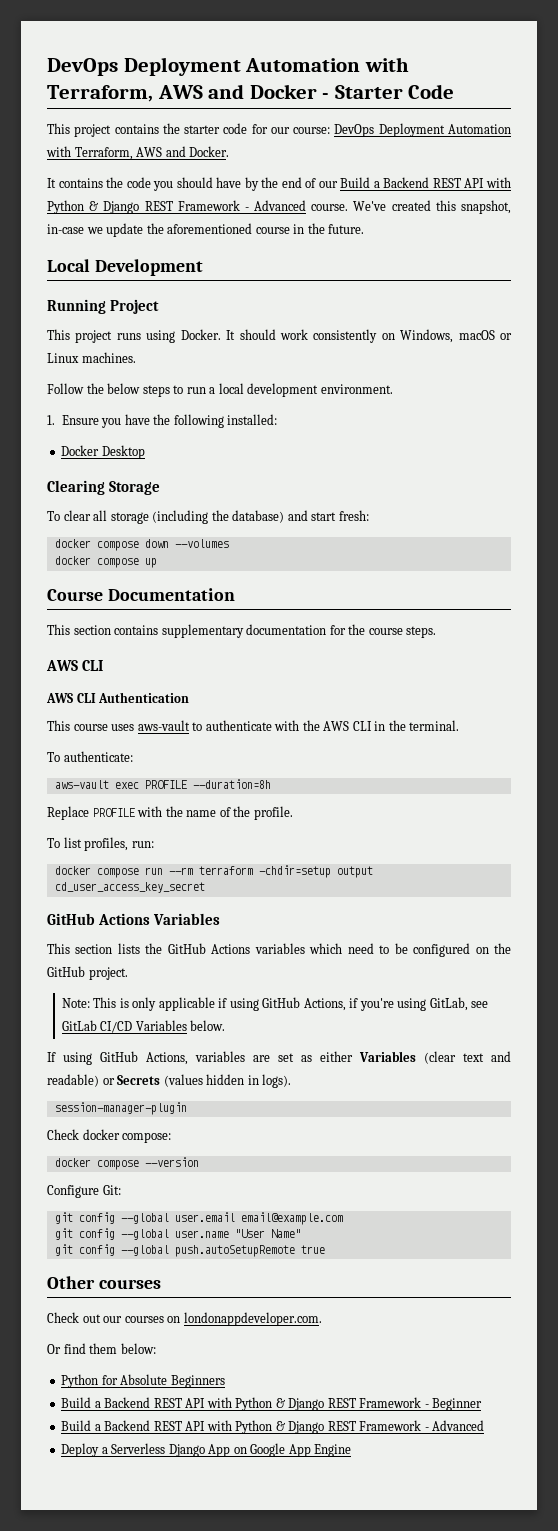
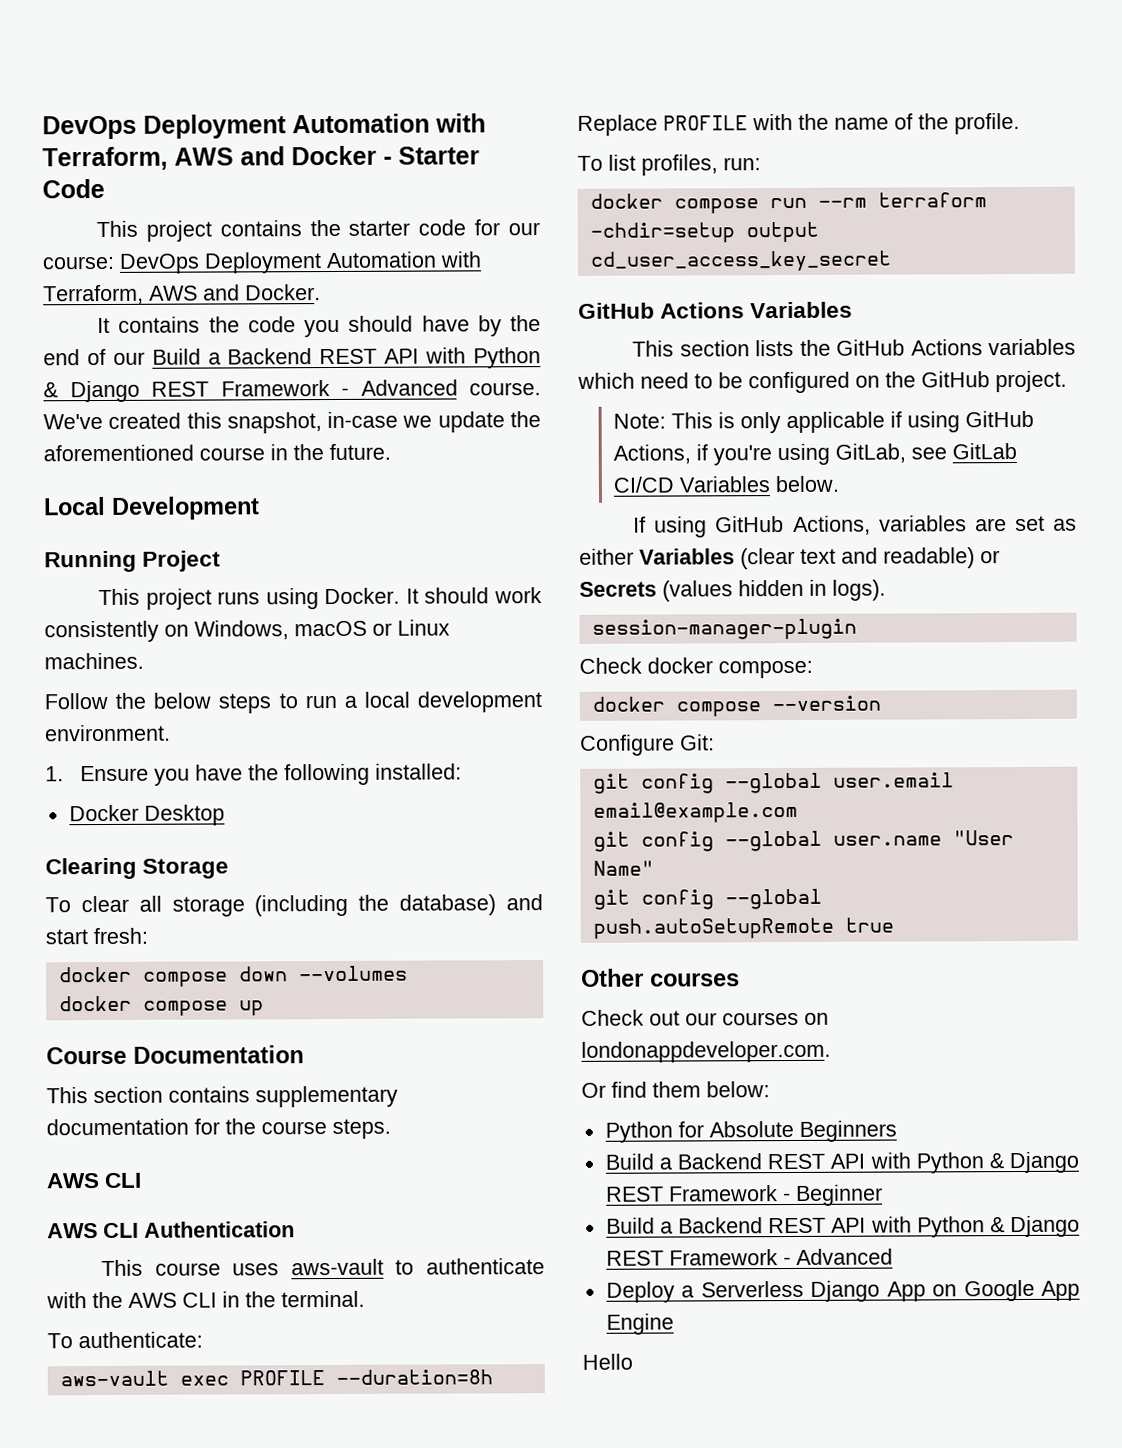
+ Hello

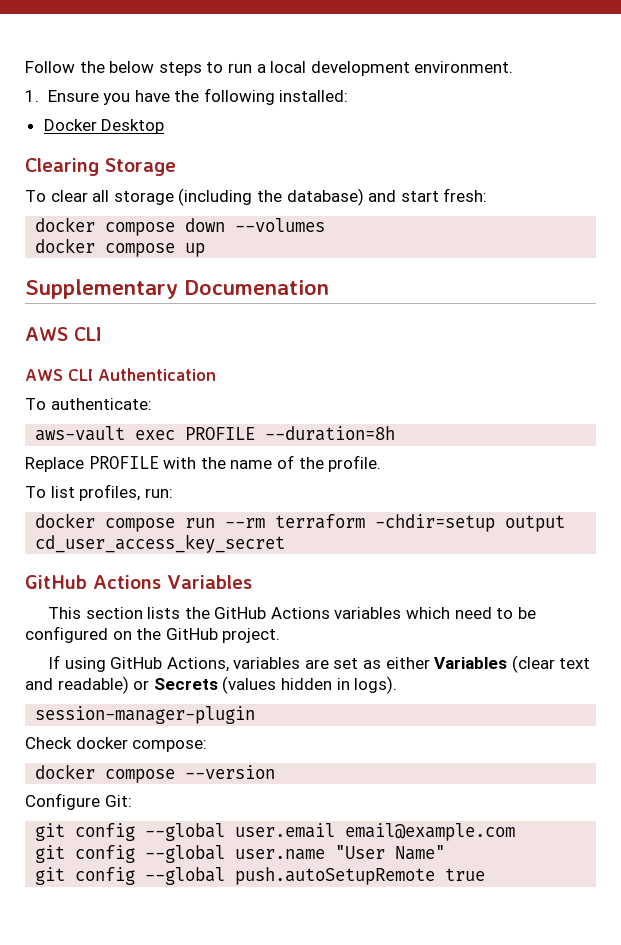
- DevOps Deployment Automation with Terraform, AWS and Docker - Starter Code
- This project contains the starter code for our course: DevOps Deployment Automation with Terraform, AWS and Docker.
- It contains the code you should have by the end of our Build a Backend REST API with Python & Django REST Framework - Advanced course. We've created this snapshot, in-case we update the aforementioned course in the future.
- Local Development
- Running Project
- This project runs using Docker. It should work consistently on Windows, macOS or Linux machines.
- Course Documentation
- This section contains supplementary documentation for the course steps.
+ Supplementary Documenation
- This course uses aws-vault to authenticate with the AWS CLI in the terminal.
- Note: This is only applicable if using GitHub Actions, if you're using GitLab, see GitLab CI/CD Variables below.
- Other courses
- Check out our courses on londonappdeveloper.com.
- Or find them below:
- Python for Absolute Beginners
- Build a Backend REST API with Python & Django REST Framework - Beginner
- Build a Backend REST API with Python & Django REST Framework - Advanced
- Deploy a Serverless Django App on Google App Engine
- Hello

